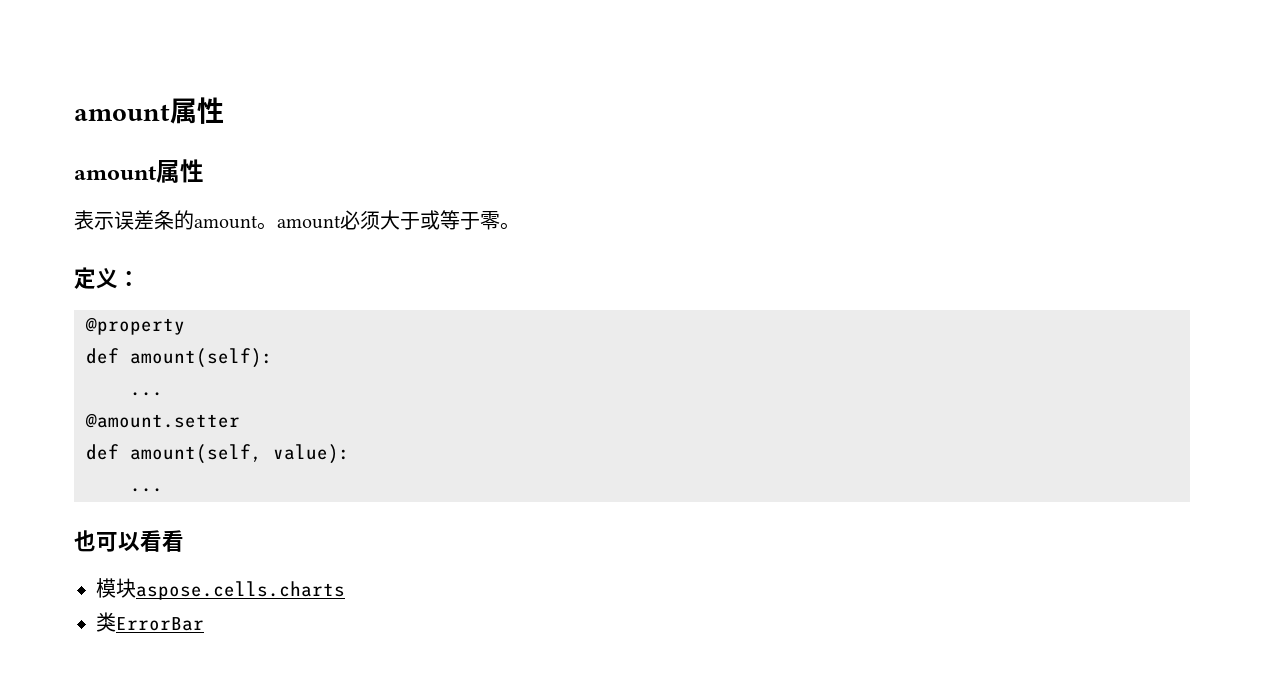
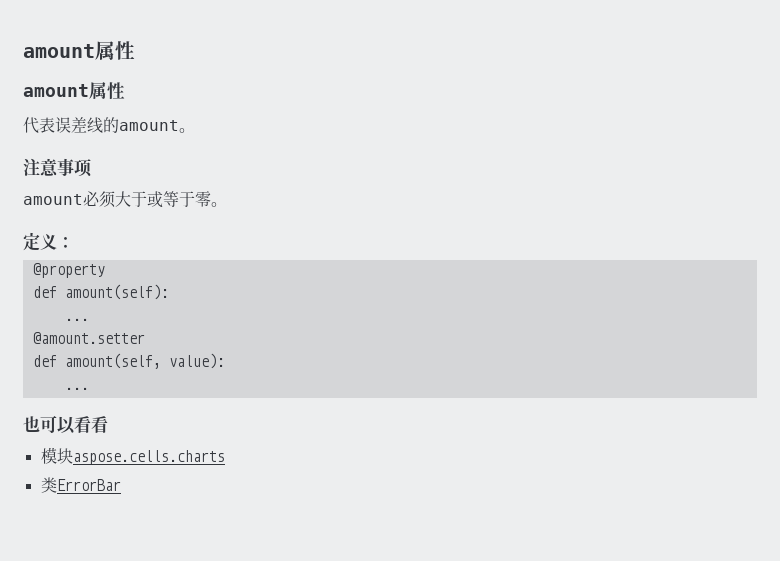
- 表示误差条的amount。amount必须大于或等于零。
+ 代表误差线的amount。
+ 注意事项
+ amount必须大于或等于零。

